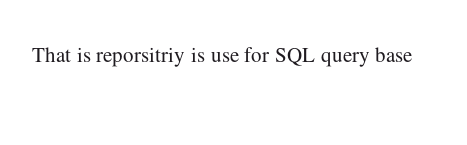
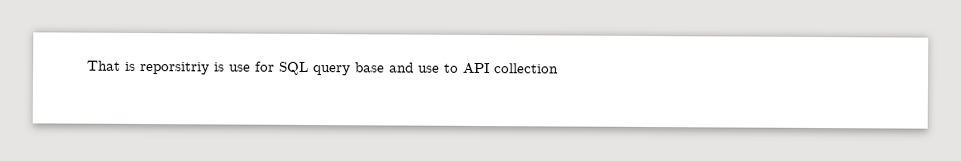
- That is reporsitriy is use for SQL query base
+ That is reporsitriy is use for SQL query base and use to API collection

